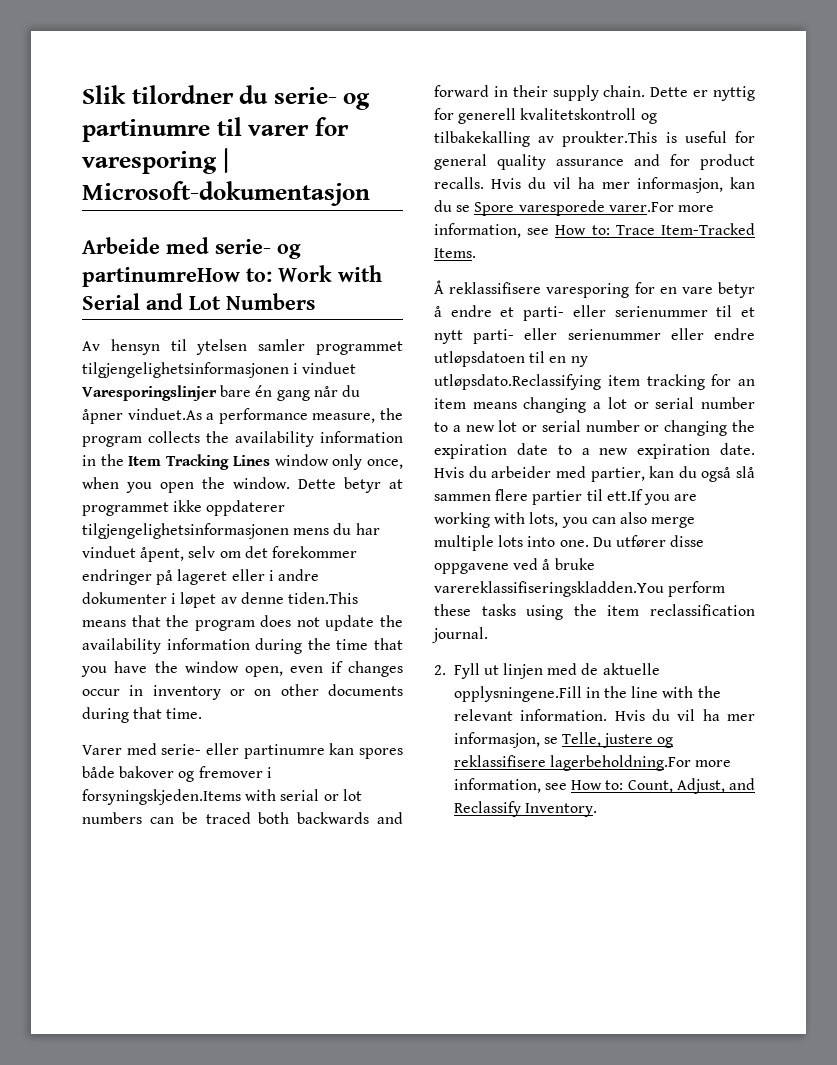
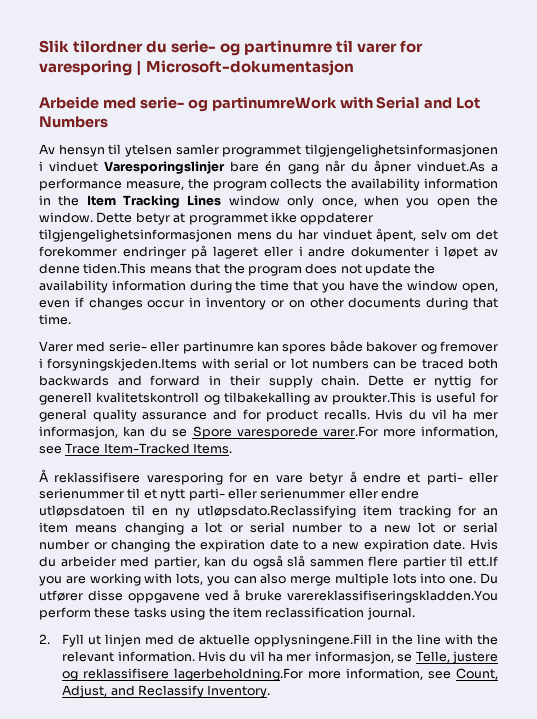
- Arbeide med serie- og partinumreHow to: Work with Serial and Lot Numbers
+ Arbeide med serie- og partinumreWork with Serial and Lot Numbers
- Hvis du vil ha mer informasjon, kan du se Spore varesporede varer.For more information, see How to: Trace Item-Tracked Items.
+ Hvis du vil ha mer informasjon, kan du se Spore varesporede varer.For more information, see Trace Item-Tracked Items.
- Hvis du vil ha mer informasjon, se Telle, justere og reklassifisere lagerbeholdning.For more information, see How to: Count, Adjust, and Reclassify Inventory.
+ Hvis du vil ha mer informasjon, se Telle, justere og reklassifisere lagerbeholdning.For more information, see Count, Adjust, and Reclassify Inventory.

